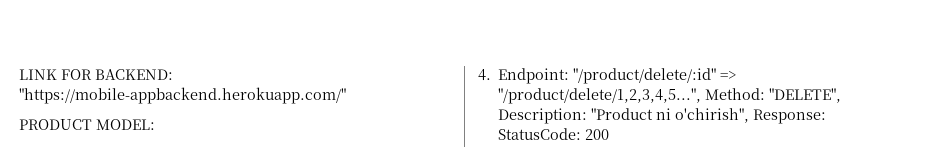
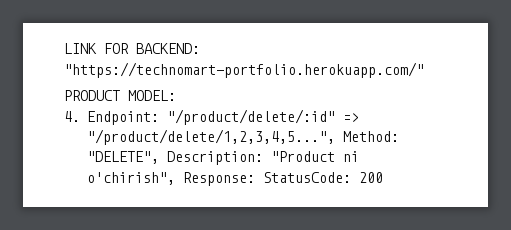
- LINK FOR BACKEND: "https://mobile-appbackend.herokuapp.com/"
+ LINK FOR BACKEND: "https://technomart-portfolio.herokuapp.com/"

